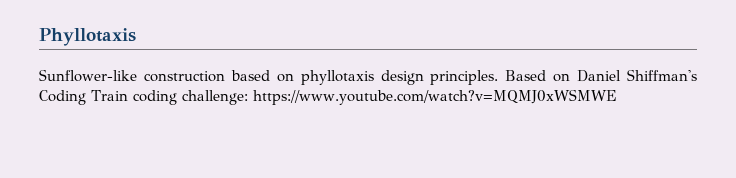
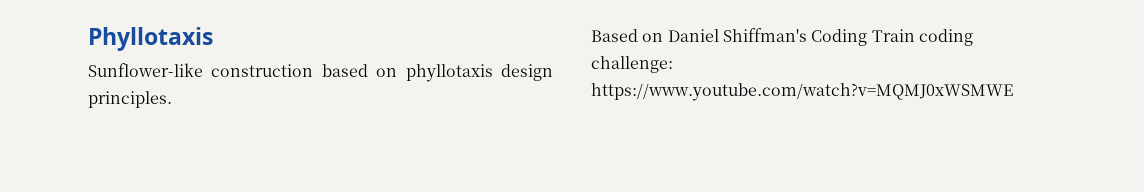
- Sunflower-like construction based on phyllotaxis design principles. Based on Daniel Shiffman's Coding Train coding challenge: https://www.youtube.com/watch?v=MQMJ0xWSMWE
+ Sunflower-like construction based on phyllotaxis design principles.
+ Based on Daniel Shiffman's Coding Train coding challenge: https://www.youtube.com/watch?v=MQMJ0xWSMWE

